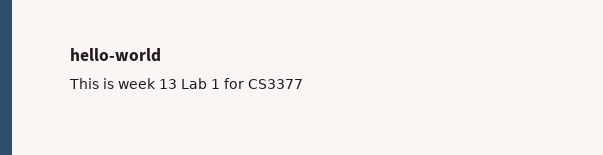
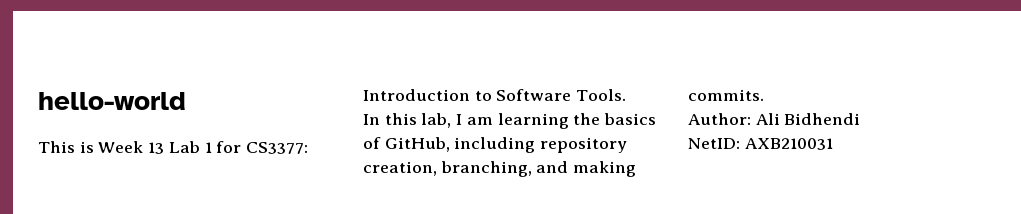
- This is week 13 Lab 1 for CS3377
+ This is Week 13 Lab 1 for CS3377: Introduction to Software Tools.
+ In this lab, I am learning the basics of GitHub, including repository creation, branching, and making commits.
+ Author: Ali Bidhendi
+ NetID: AXB210031

